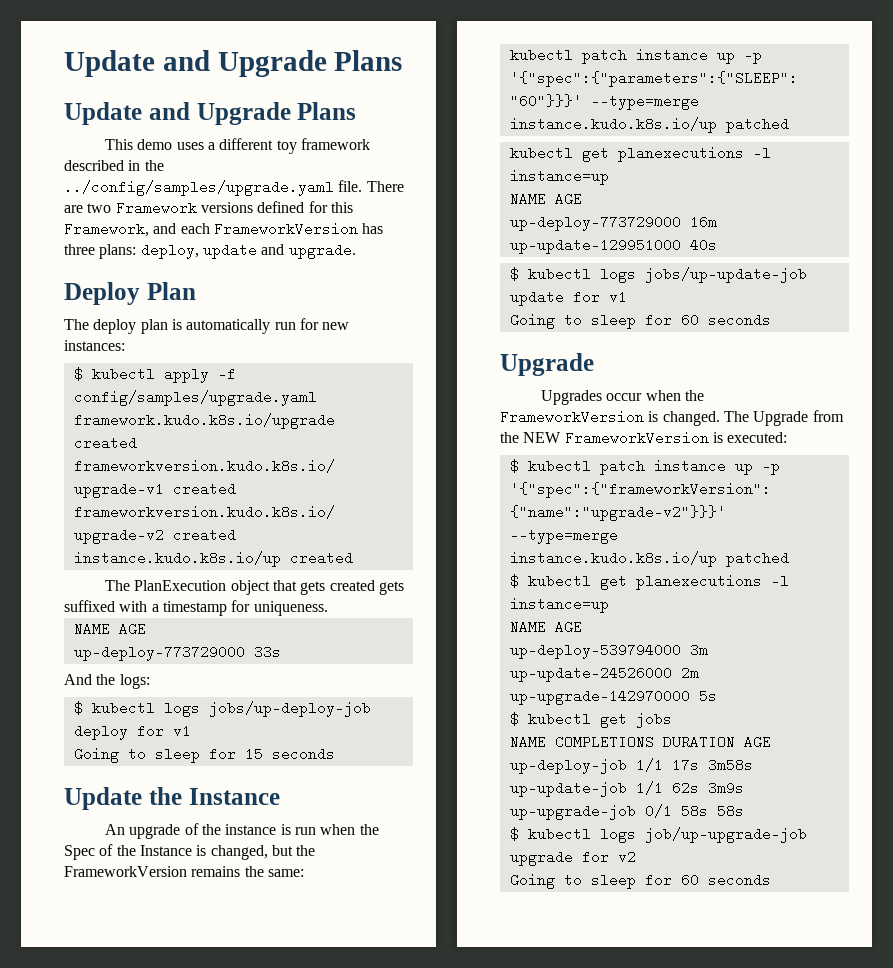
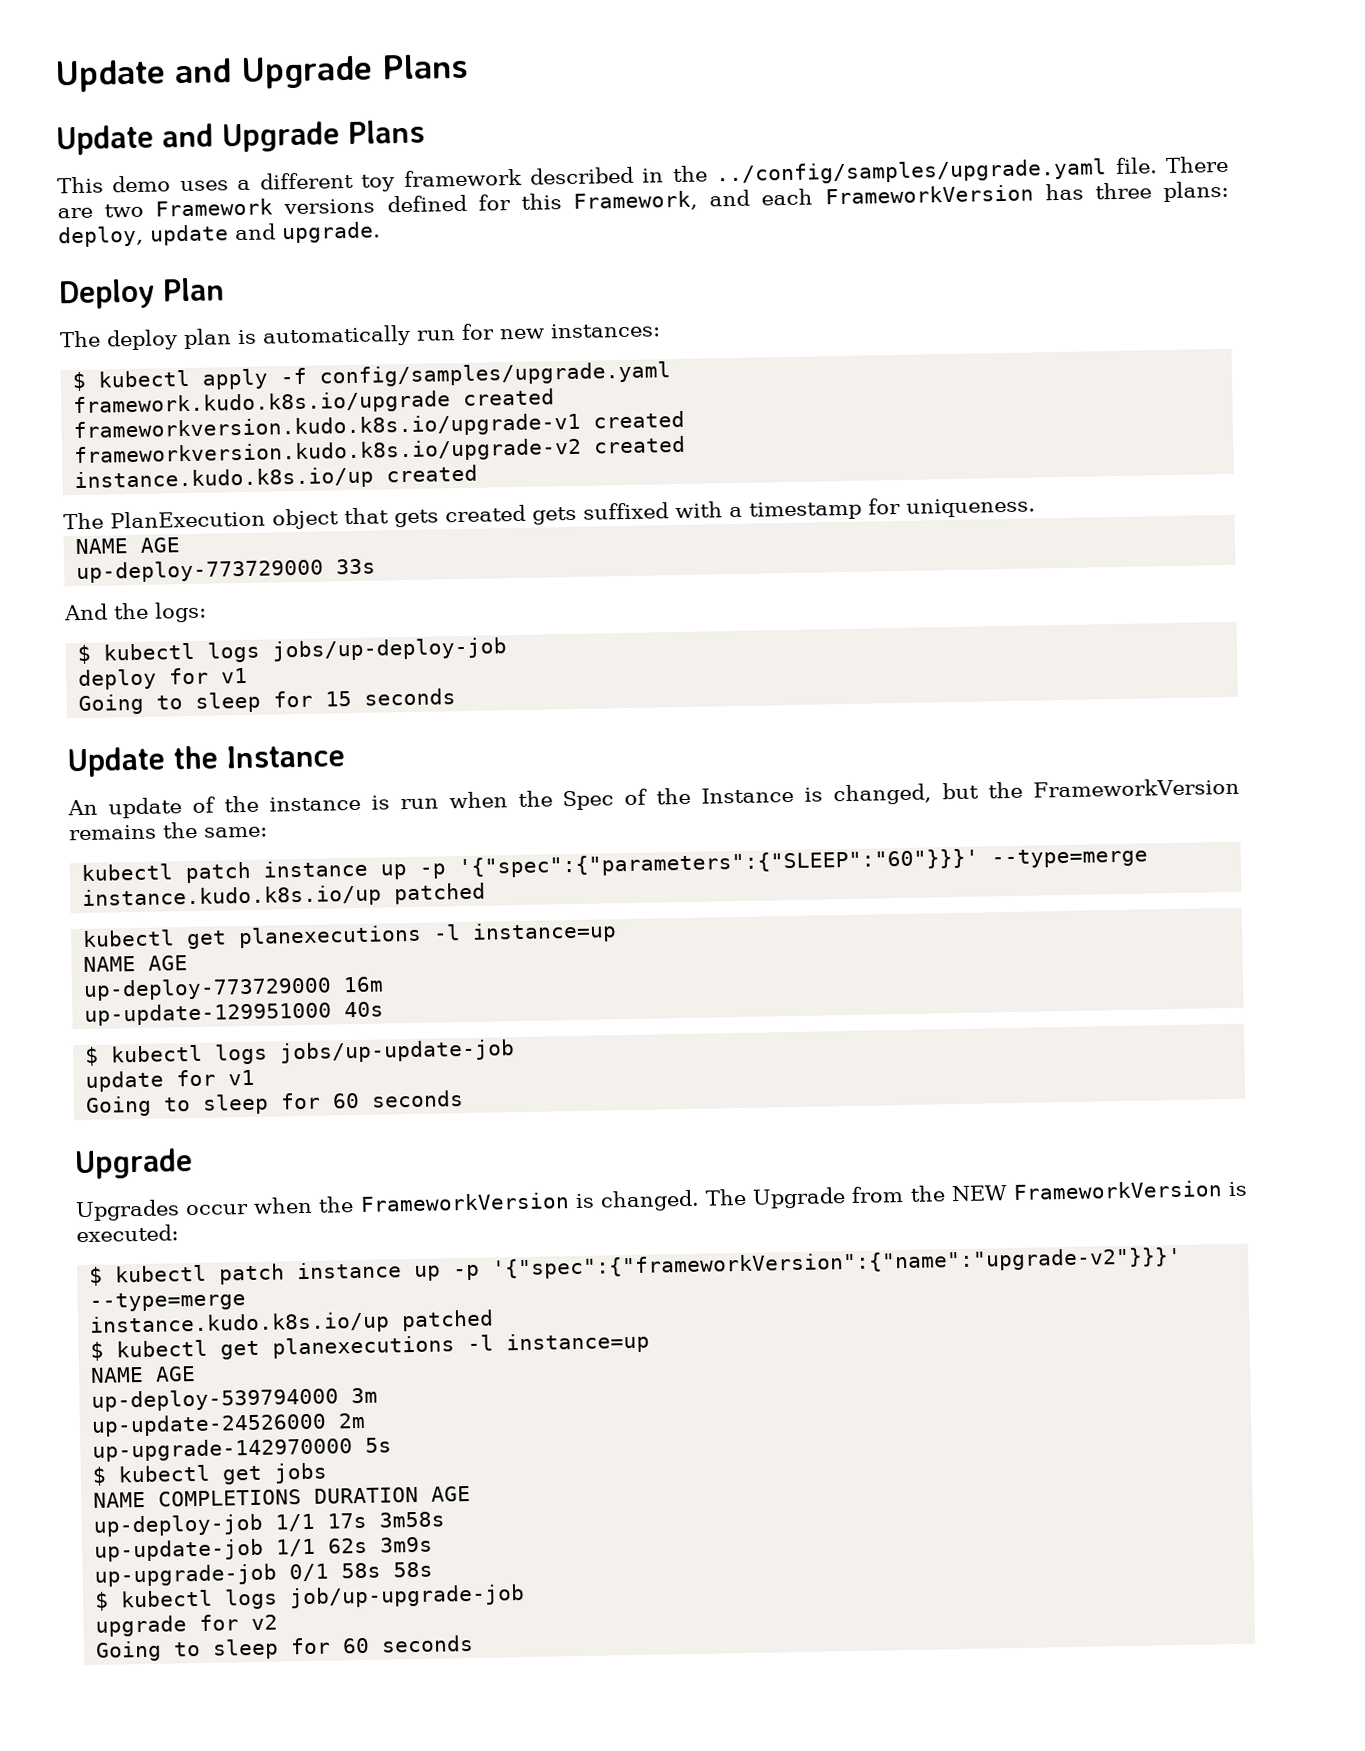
- An upgrade of the instance is run when the Spec of the Instance is changed, but the FrameworkVersion remains the same:
+ An update of the instance is run when the Spec of the Instance is changed, but the FrameworkVersion remains the same:

